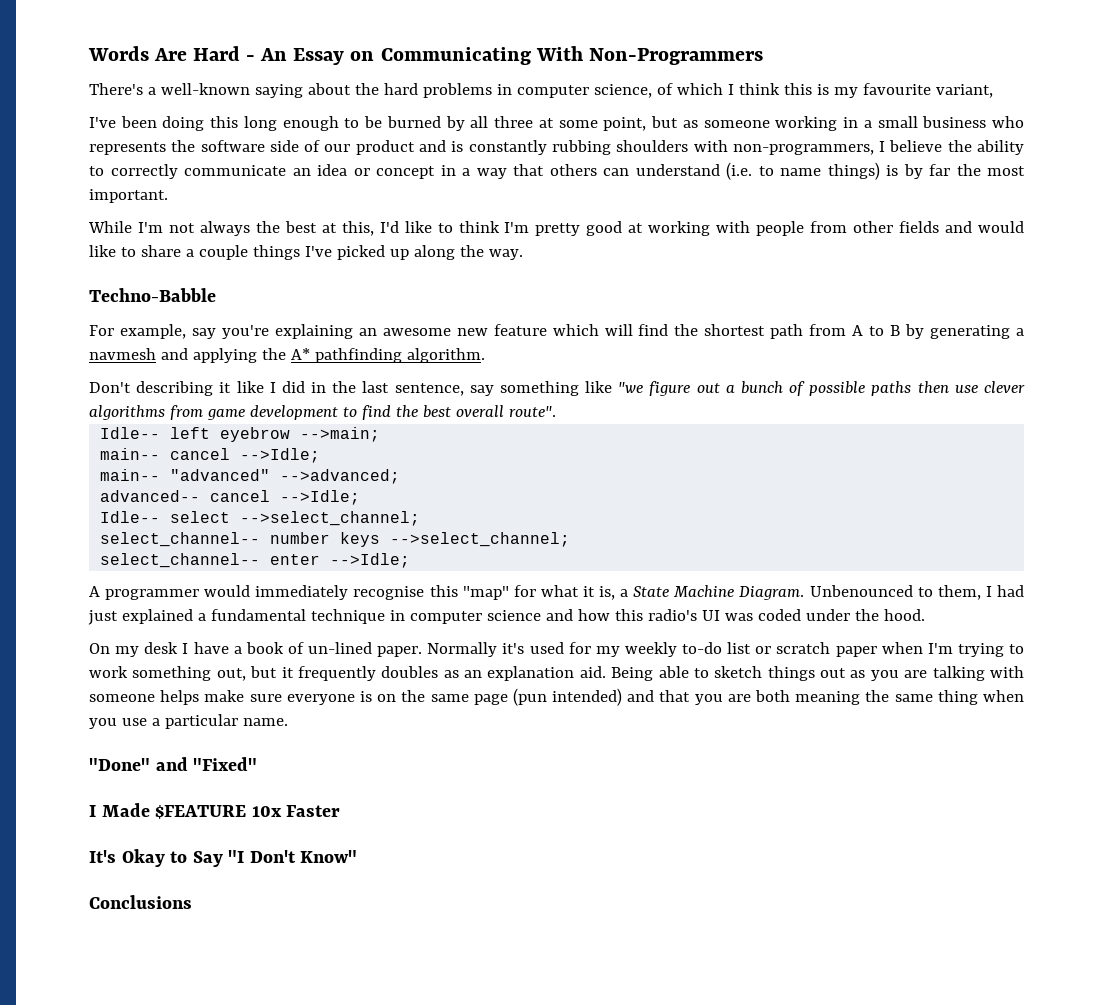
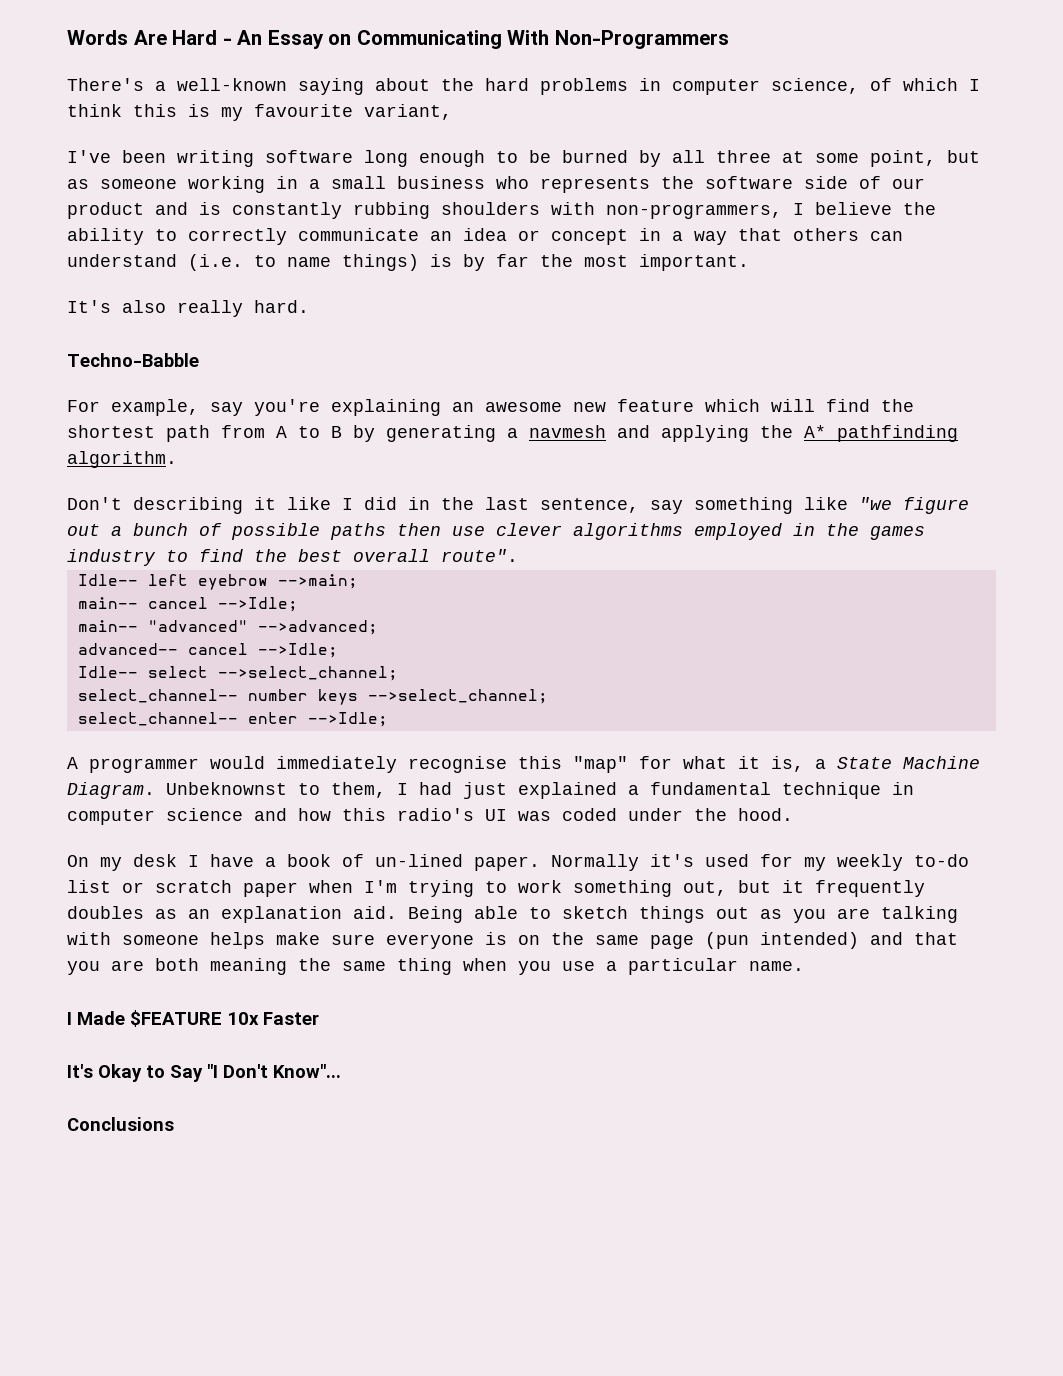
- I've been doing this long enough to be burned by all three at some point, but as someone working in a small business who represents the software side of our product and is constantly rubbing shoulders with non-programmers, I believe the ability to correctly communicate an idea or concept in a way that others can understand (i.e. to name things) is by far the most important.
+ I've been writing software long enough to be burned by all three at some point, but as someone working in a small business who represents the software side of our product and is constantly rubbing shoulders with non-programmers, I believe the ability to correctly communicate an idea or concept in a way that others can understand (i.e. to name things) is by far the most important.
- While I'm not always the best at this, I'd like to think I'm pretty good at working with people from other fields and would like to share a couple things I've picked up along the way.
+ It's also really hard.
- Don't describing it like I did in the last sentence, say something like "we figure out a bunch of possible paths then use clever algorithms from game development to find the best overall route".
+ Don't describing it like I did in the last sentence, say something like "we figure out a bunch of possible paths then use clever algorithms employed in the games industry to find the best overall route".
- Unbenounced to them, I had just explained a fundamental technique in computer science and how this radio's UI was coded under the hood.
+ Unbeknownst to them, I had just explained a fundamental technique in computer science and how this radio's UI was coded under the hood.
- "Done" and "Fixed"
- It's Okay to Say "I Don't Know"
+ It's Okay to Say "I Don't Know"...

